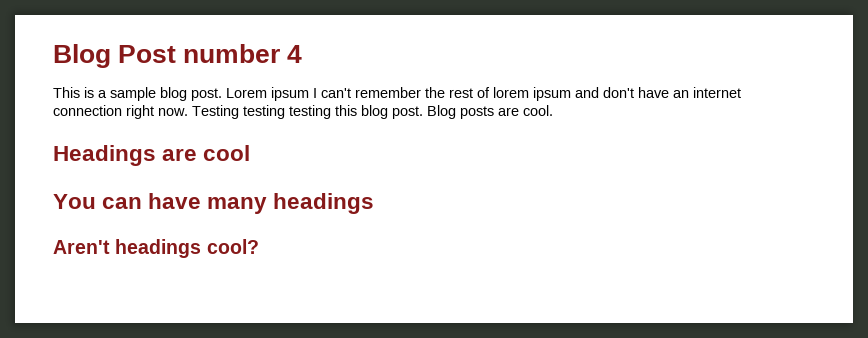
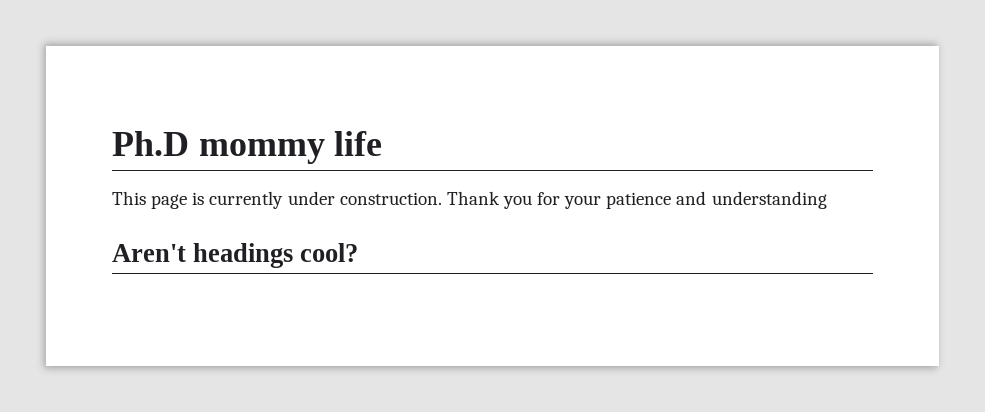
- Blog Post number 4
- This is a sample blog post. Lorem ipsum I can't remember the rest of lorem ipsum and don't have an internet connection right now. Testing testing testing this blog post. Blog posts are cool.
- Headings are cool
- You can have many headings
+ Ph.D mommy life
+ This page is currently under construction. Thank you for your patience and understanding

